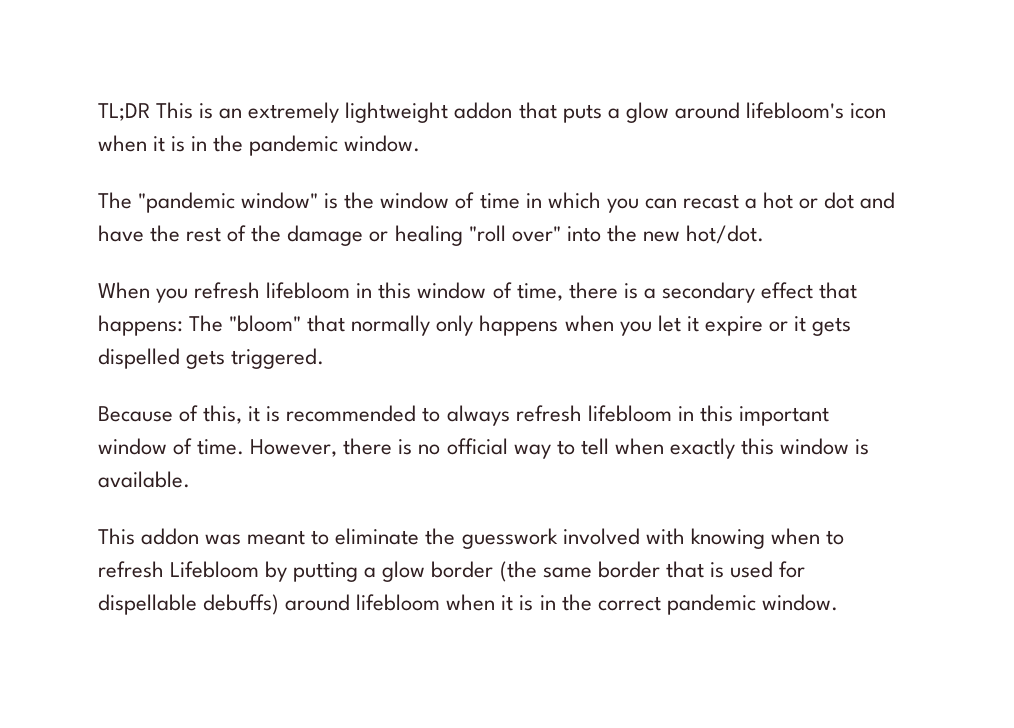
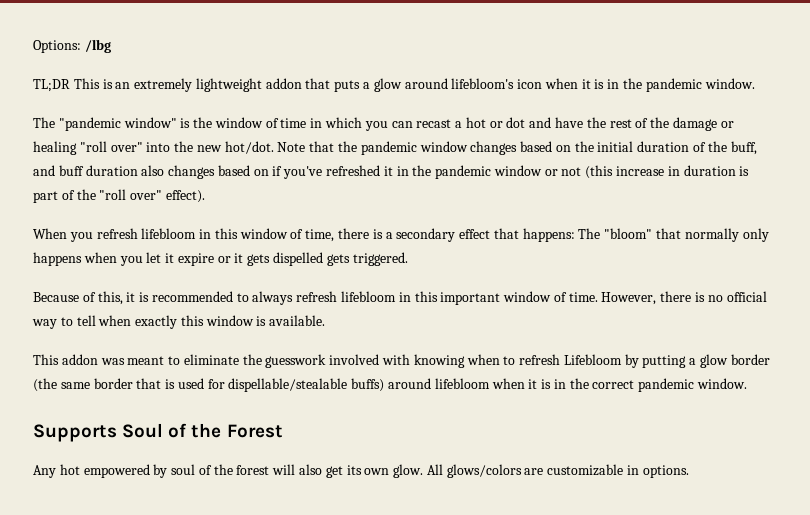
+ Options: /lbg
+ Note that the pandemic window changes based on the initial duration of the buff, and buff duration also changes based on if you've refreshed it in the pandemic window or not (this increase in duration is part of the "roll over" effect).
- This addon was meant to eliminate the guesswork involved with knowing when to refresh Lifebloom by putting a glow border (the same border that is used for dispellable debuffs) around lifebloom when it is in the correct pandemic window.
+ This addon was meant to eliminate the guesswork involved with knowing when to refresh Lifebloom by putting a glow border (the same border that is used for dispellable/stealable buffs) around lifebloom when it is in the correct pandemic window.
+ Supports Soul of the Forest
+ Any hot empowered by soul of the forest will also get its own glow. All glows/colors are customizable in options.

